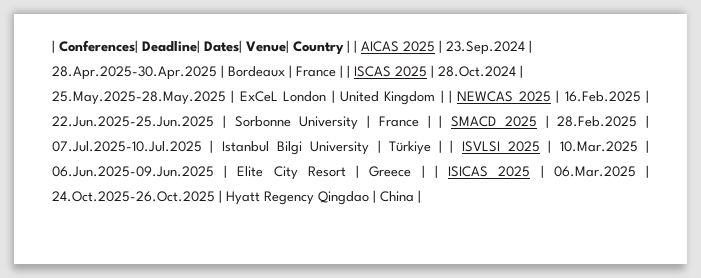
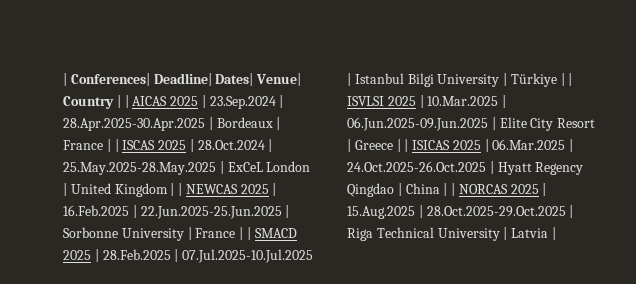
- | Conferences| Deadline| Dates| Venue| Country | | AICAS 2025 | 23.Sep.2024 | 28.Apr.2025-30.Apr.2025 | Bordeaux | France | | ISCAS 2025 | 28.Oct.2024 | 25.May.2025-28.May.2025 | ExCeL London | United Kingdom | | NEWCAS 2025 | 16.Feb.2025 | 22.Jun.2025-25.Jun.2025 | Sorbonne University | France | | SMACD 2025 | 28.Feb.2025 | 07.Jul.2025-10.Jul.2025 | Istanbul Bilgi University | Türkiye | | ISVLSI 2025 | 10.Mar.2025 | 06.Jun.2025-09.Jun.2025 | Elite City Resort | Greece | | ISICAS 2025 | 06.Mar.2025 | 24.Oct.2025-26.Oct.2025 | Hyatt Regency Qingdao | China |
+ | Conferences| Deadline| Dates| Venue| Country | | AICAS 2025 | 23.Sep.2024 | 28.Apr.2025-30.Apr.2025 | Bordeaux | France | | ISCAS 2025 | 28.Oct.2024 | 25.May.2025-28.May.2025 | ExCeL London | United Kingdom | | NEWCAS 2025 | 16.Feb.2025 | 22.Jun.2025-25.Jun.2025 | Sorbonne University | France | | SMACD 2025 | 28.Feb.2025 | 07.Jul.2025-10.Jul.2025 | Istanbul Bilgi University | Türkiye | | ISVLSI 2025 | 10.Mar.2025 | 06.Jun.2025-09.Jun.2025 | Elite City Resort | Greece | | ISICAS 2025 | 06.Mar.2025 | 24.Oct.2025-26.Oct.2025 | Hyatt Regency Qingdao | China | | NORCAS 2025 | 15.Aug.2025 | 28.Oct.2025-29.Oct.2025 | Riga Technical University | Latvia |

